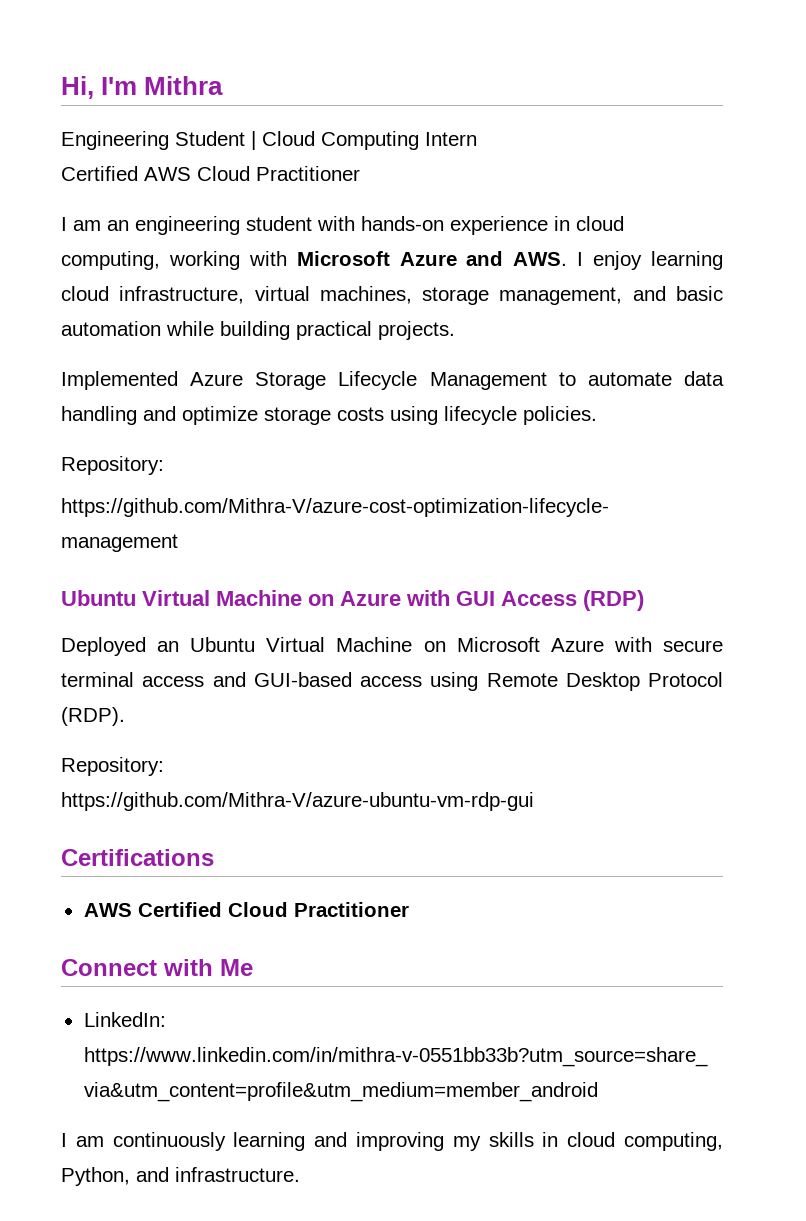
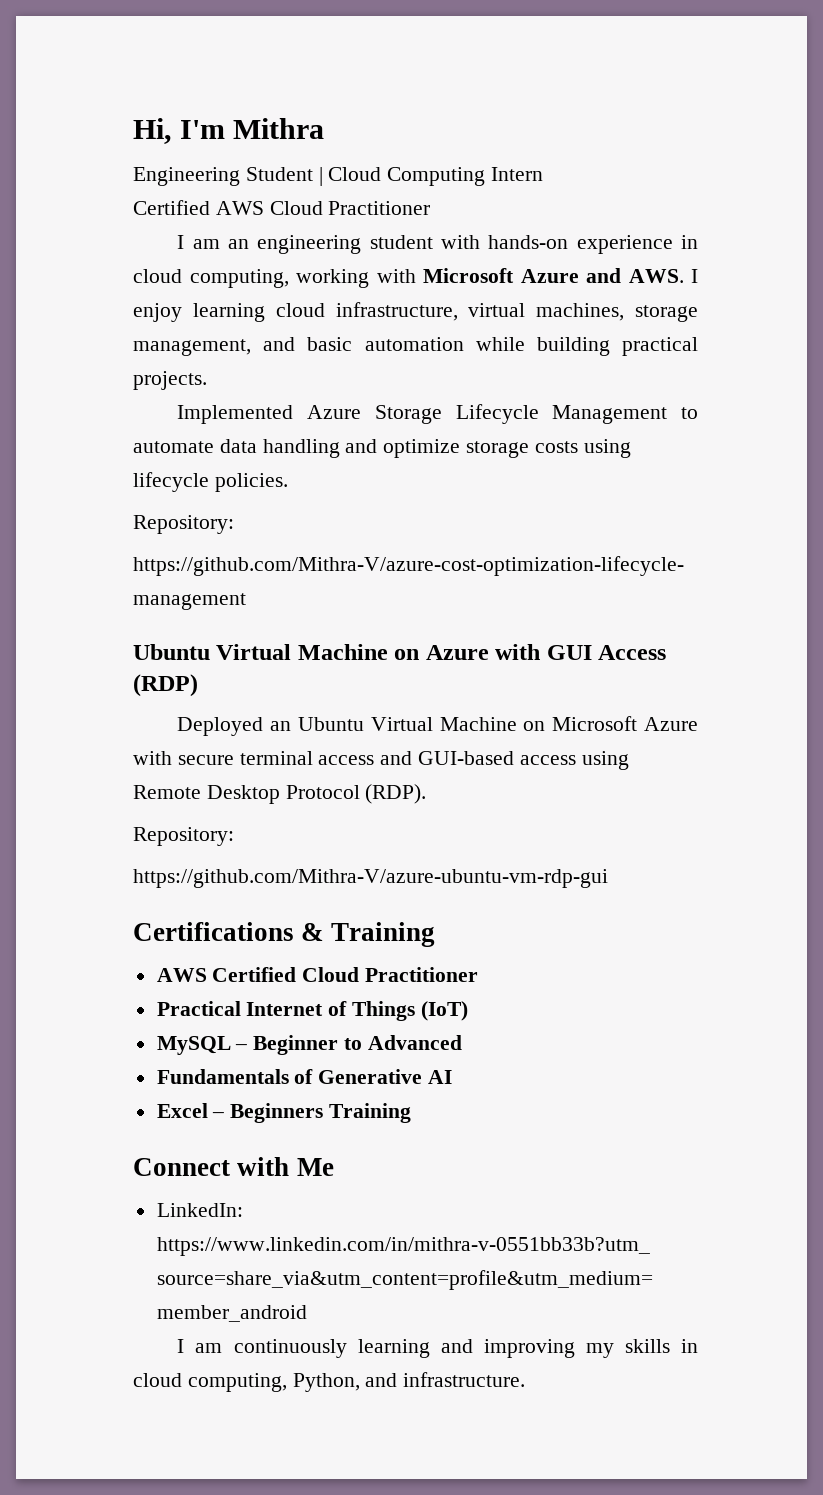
- Certifications
+ Certifications & Training
+ Practical Internet of Things (IoT)
+ MySQL – Beginner to Advanced
+ Fundamentals of Generative AI
+ Excel – Beginners Training

